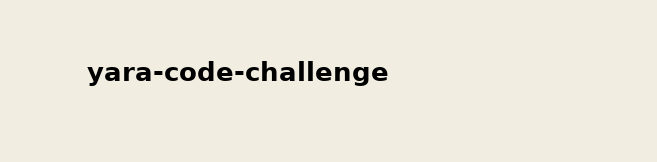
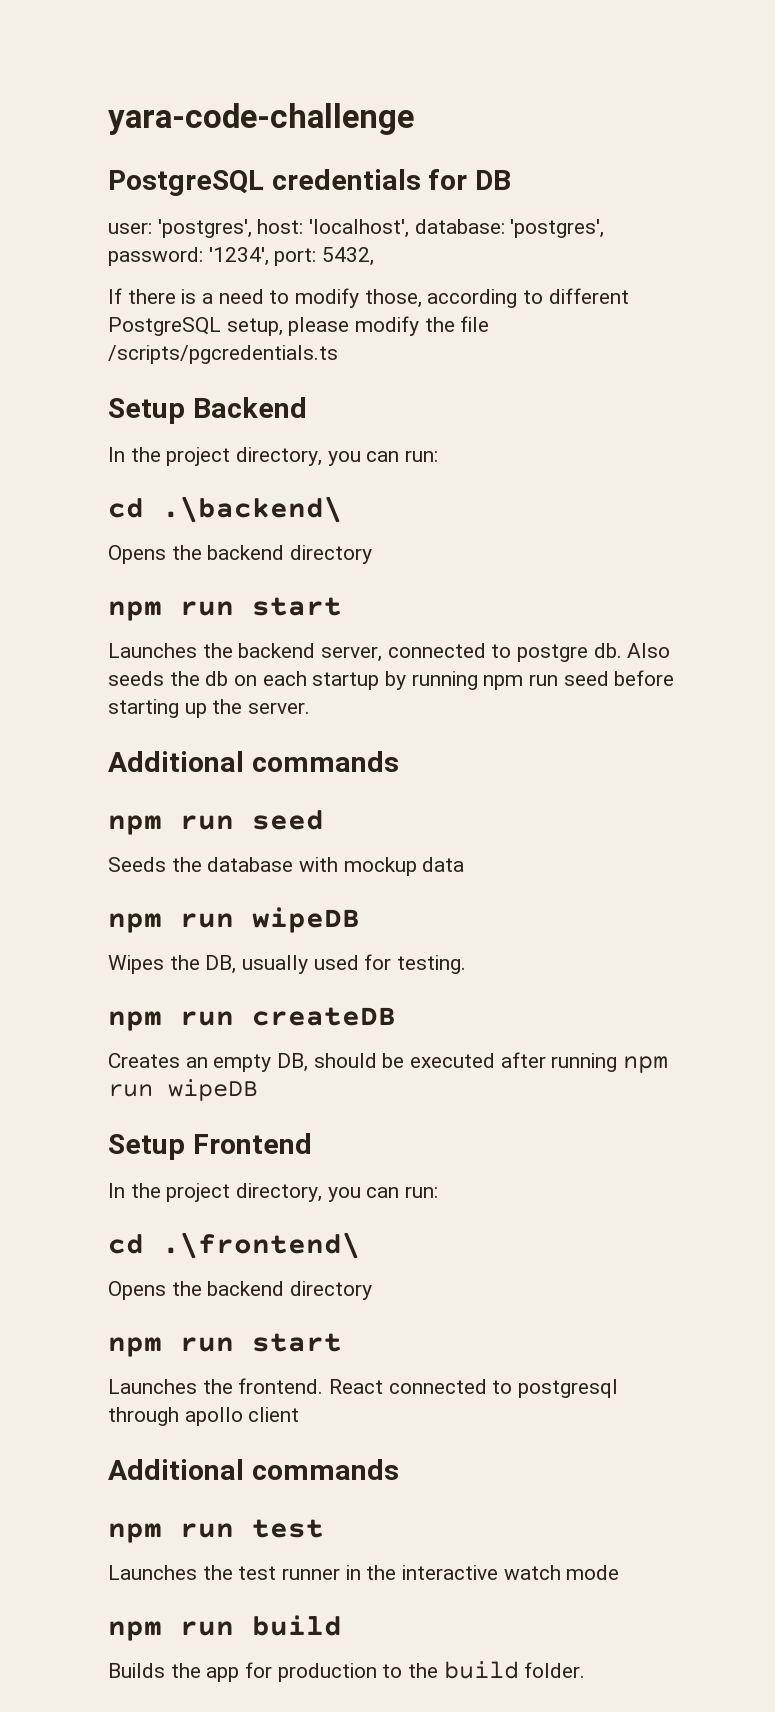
+ PostgreSQL credentials for DB
+ user: 'postgres', host: 'localhost', database: 'postgres', password: '1234', port: 5432,
+ If there is a need to modify those, according to different PostgreSQL setup, please modify the file /scripts/pgcredentials.ts
+ Setup Backend
+ In the project directory, you can run:
+ cd .\backend\
+ Opens the backend directory
+ npm run start
+ Launches the backend server, connected to postgre db. Also seeds the db on each startup by running npm run seed before starting up the server.
+ Additional commands
+ npm run seed
+ Seeds the database with mockup data
+ npm run wipeDB
+ Wipes the DB, usually used for testing.
+ npm run createDB
+ Creates an empty DB, should be executed after running npm run wipeDB
+ Setup Frontend
+ In the project directory, you can run:
+ cd .\frontend\
+ Opens the backend directory
+ npm run start
+ Launches the frontend. React connected to postgresql through apollo client
+ Additional commands
+ npm run test
+ Launches the test runner in the interactive watch mode
+ npm run build
+ Builds the app for production to the build folder.

